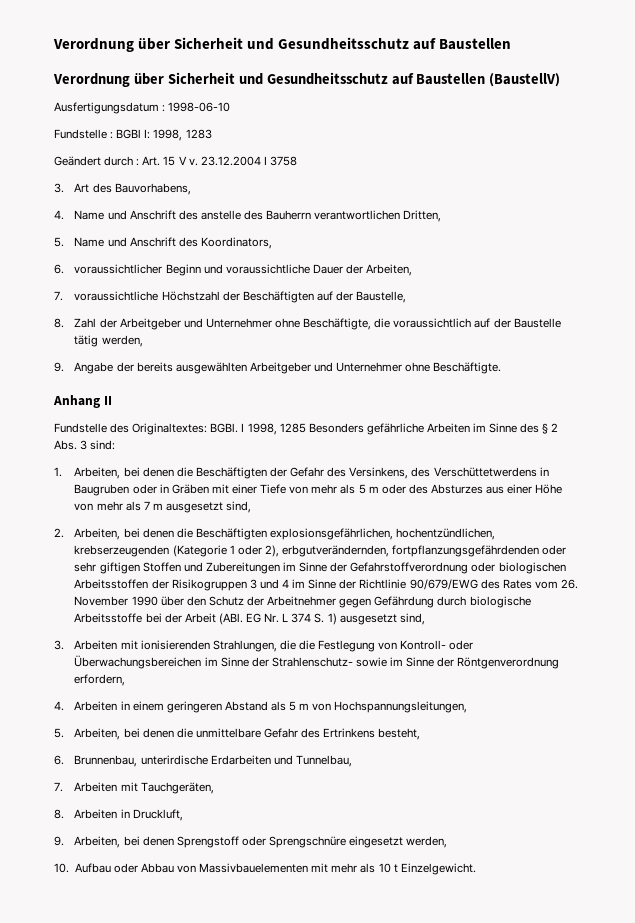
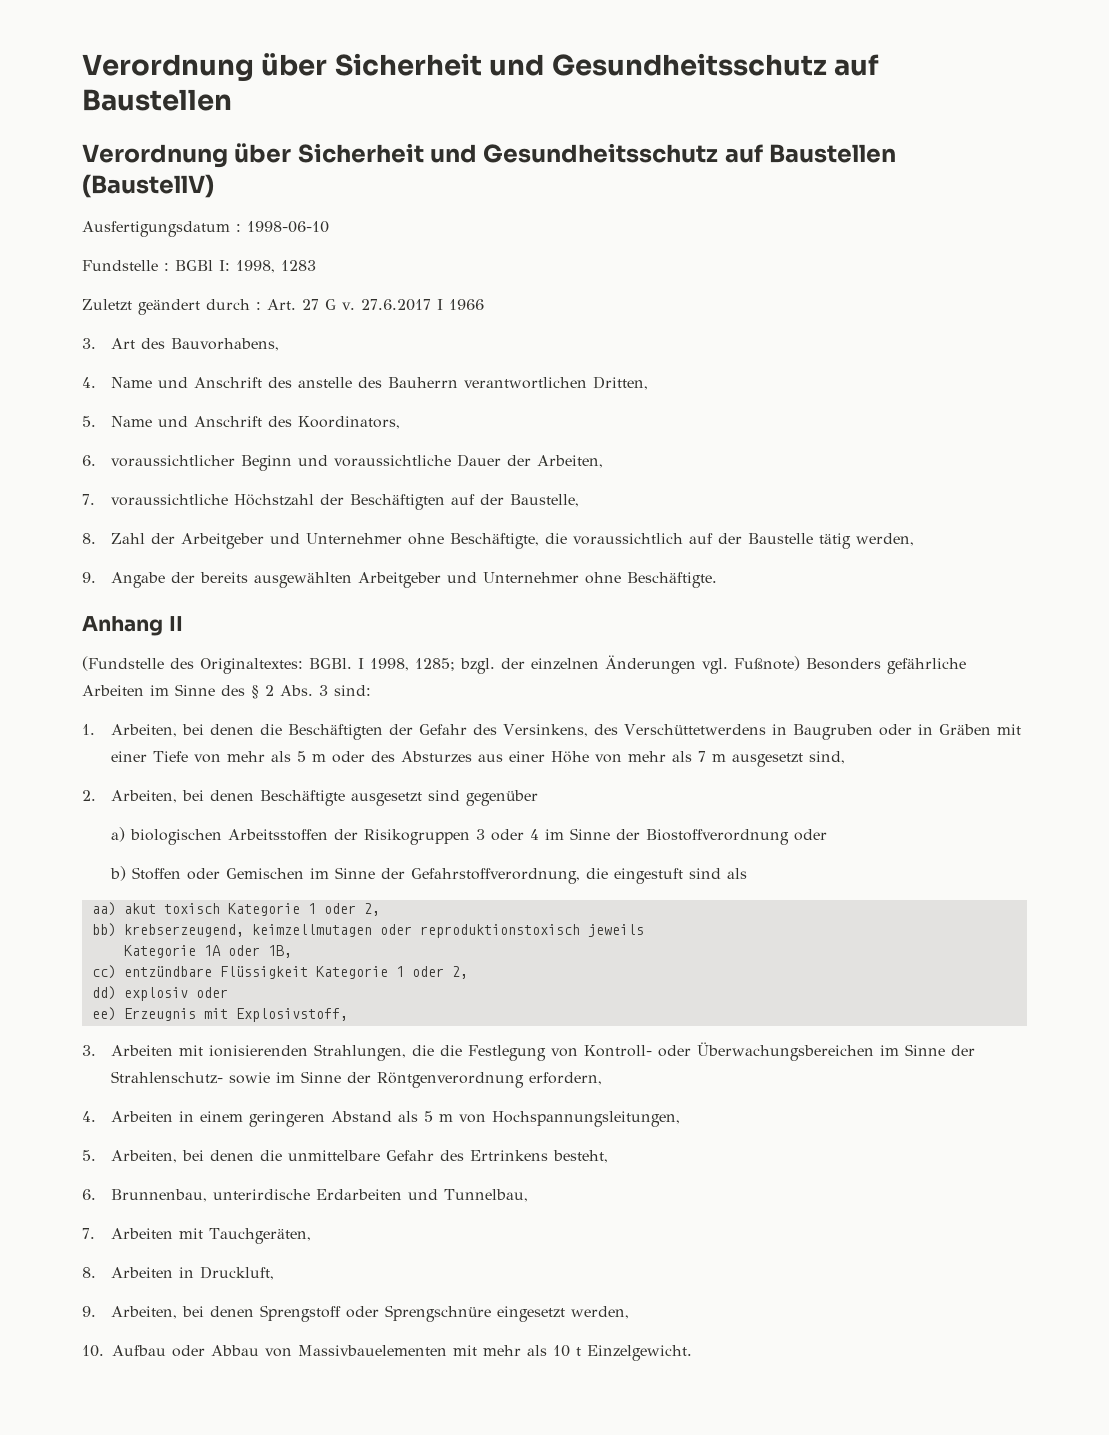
- Geändert durch : Art. 15 V v. 23.12.2004 I 3758
+ Zuletzt geändert durch : Art. 27 G v. 27.6.2017 I 1966
- Fundstelle des Originaltextes: BGBl.
+ (Fundstelle des Originaltextes: BGBl.
- I 1998, 1285 Besonders gefährliche Arbeiten im Sinne des § 2 Abs. 3 sind:
+ I 1998, 1285; bzgl. der einzelnen Änderungen vgl. Fußnote) Besonders gefährliche Arbeiten im Sinne des § 2 Abs. 3 sind:
- 2. Arbeiten, bei denen die Beschäftigten explosionsgefährlichen, hochentzündlichen, krebserzeugenden (Kategorie 1 oder 2), erbgutverändernden, fortpflanzungsgefährdenden oder sehr giftigen Stoffen und Zubereitungen im Sinne der Gefahrstoffverordnung oder biologischen Arbeitsstoffen der Risikogruppen 3 und 4 im Sinne der Richtlinie 90/679/EWG des Rates vom 26. November 1990 über den Schutz der Arbeitnehmer gegen Gefährdung durch biologische Arbeitsstoffe bei der Arbeit (ABl. EG Nr. L 374 S. 1) ausgesetzt sind,
+ 2. Arbeiten, bei denen Beschäftigte ausgesetzt sind gegenüber
+ a) biologischen Arbeitsstoffen der Risikogruppen 3 oder 4 im Sinne der Biostoffverordnung oder
+ b) Stoffen oder Gemischen im Sinne der Gefahrstoffverordnung, die eingestuft sind als
+ aa) akut toxisch Kategorie 1 oder 2,
+ bb) krebserzeugend, keimzellmutagen oder reproduktionstoxisch jeweils
+ Kategorie 1A oder 1B,
+ cc) entzündbare Flüssigkeit Kategorie 1 oder 2,
+ dd) explosiv oder
+ ee) Erzeugnis mit Explosivstoff,

